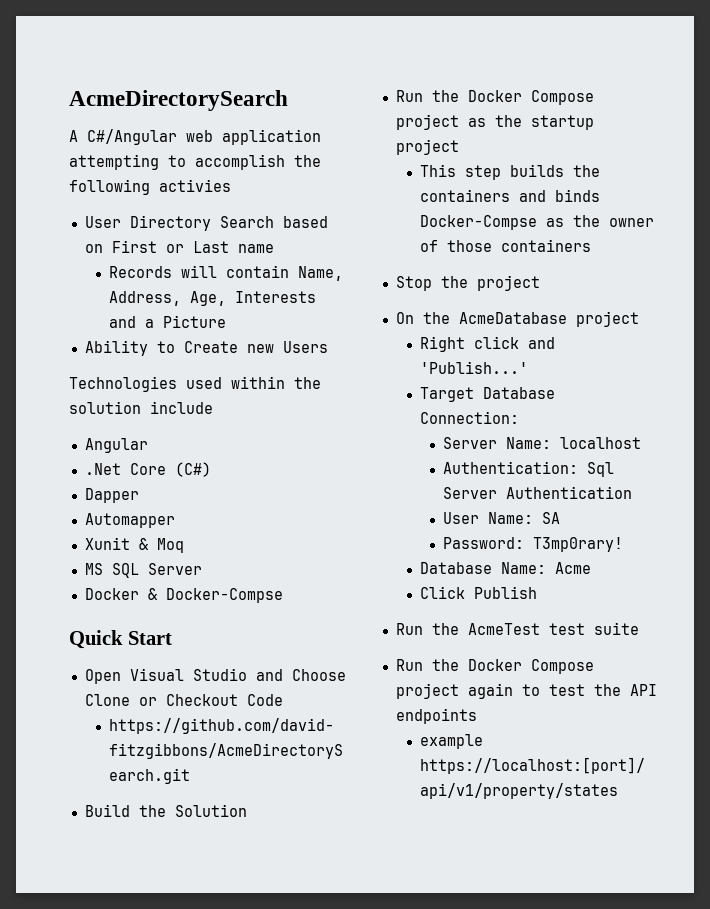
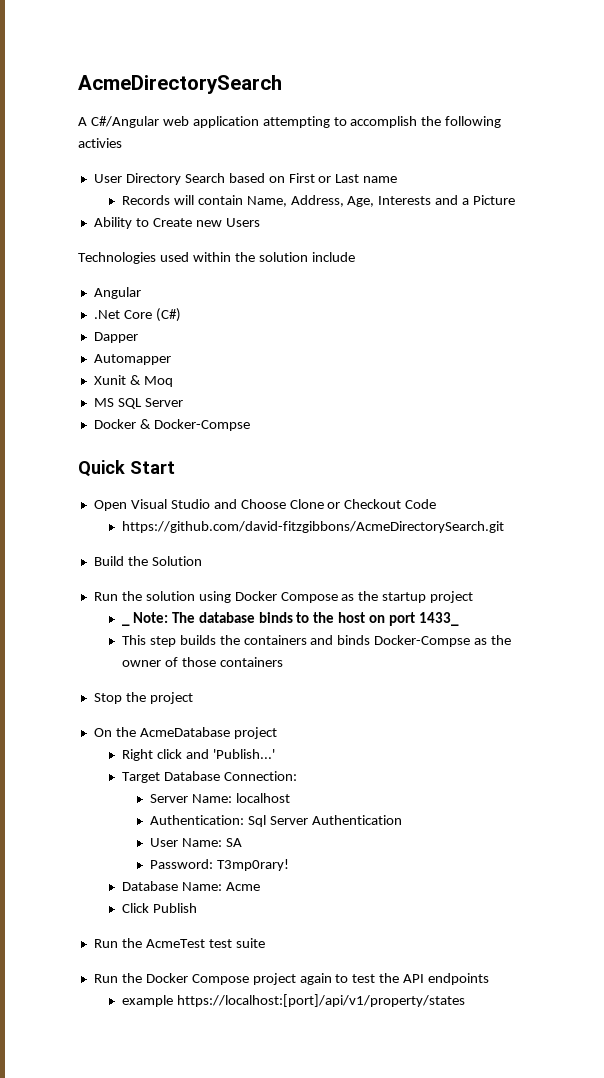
- Run the Docker Compose project as the startup project
+ Run the solution using Docker Compose as the startup project
+ _ Note: The database binds to the host on port 1433_

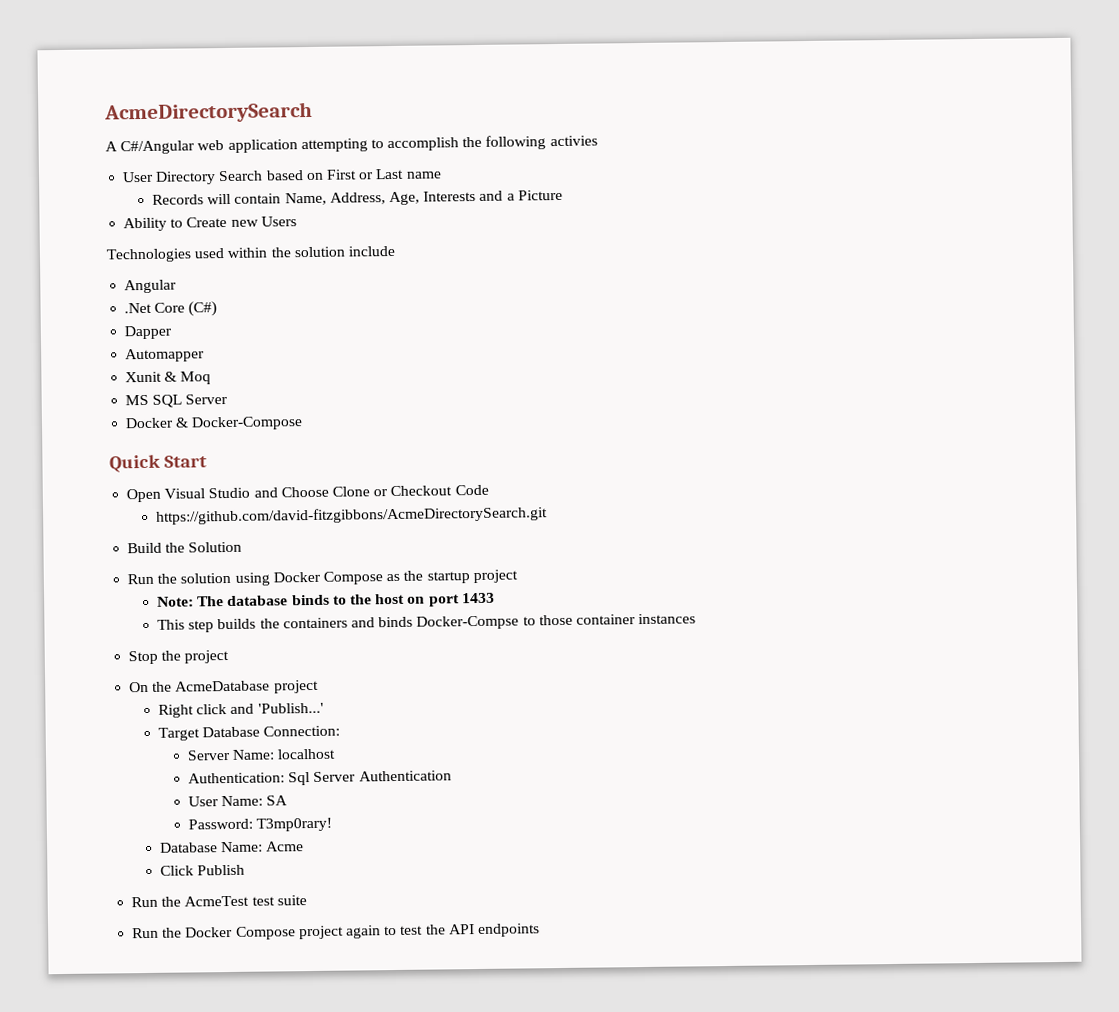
- Docker & Docker-Compse
+ Docker & Docker-Compose
- _ Note: The database binds to the host on port 1433_
+ Note: The database binds to the host on port 1433
- This step builds the containers and binds Docker-Compse as the owner of those containers
+ This step builds the containers and binds Docker-Compse to those container instances
- example https://localhost:[port]/api/v1/property/states

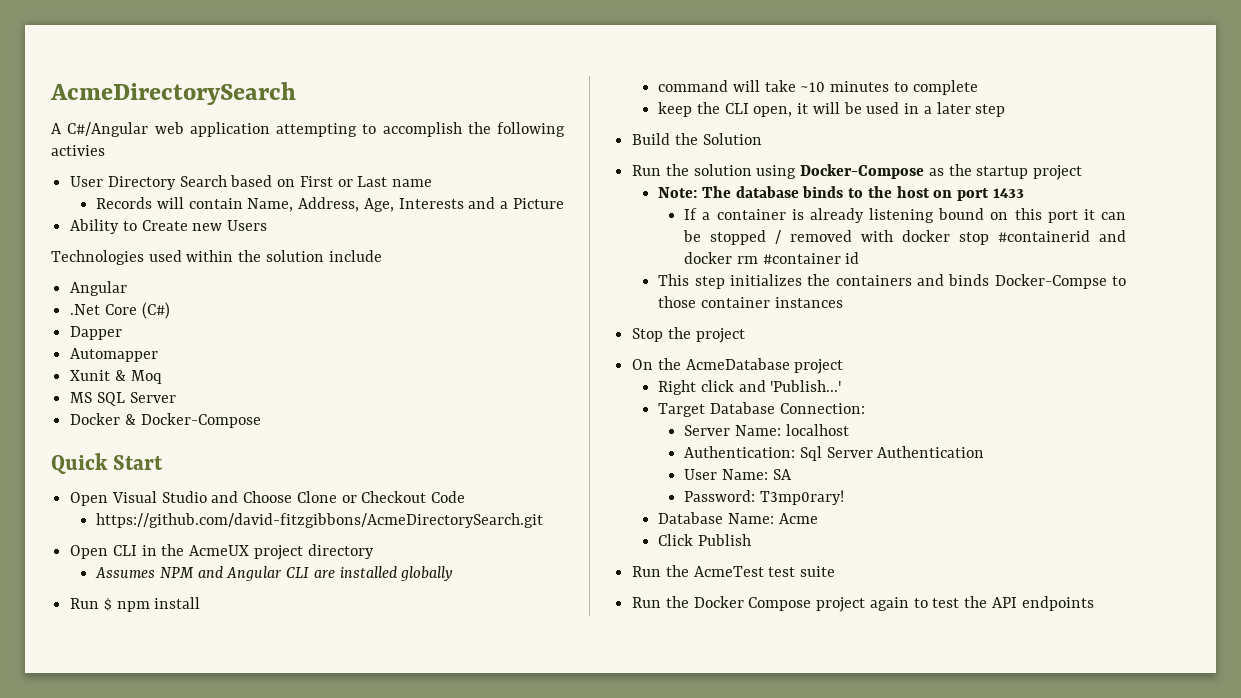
+ Open CLI in the AcmeUX project directory
+ Assumes NPM and Angular CLI are installed globally
+ Run $ npm install
+ command will take ~10 minutes to complete
+ keep the CLI open, it will be used in a later step
- Run the solution using Docker Compose as the startup project
+ Run the solution using Docker-Compose as the startup project
+ If a container is already listening bound on this port it can be stopped / removed with docker stop #containerid and docker rm #container id
- This step builds the containers and binds Docker-Compse to those container instances
+ This step initializes the containers and binds Docker-Compse to those container instances

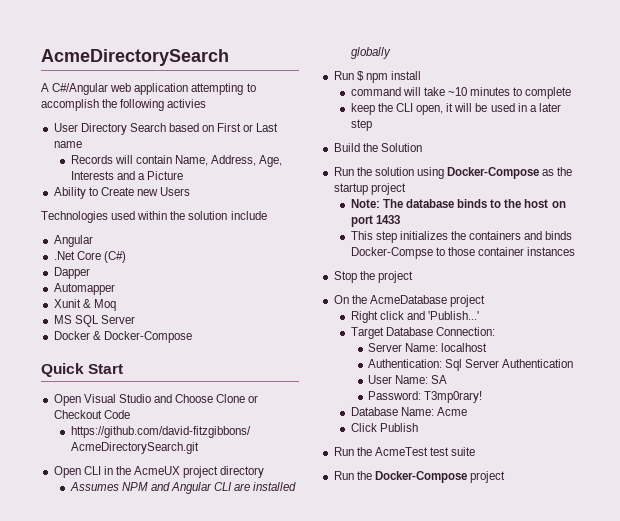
- If a container is already listening bound on this port it can be stopped / removed with docker stop #containerid and docker rm #container id
- Run the Docker Compose project again to test the API endpoints
+ Run the Docker-Compose project

